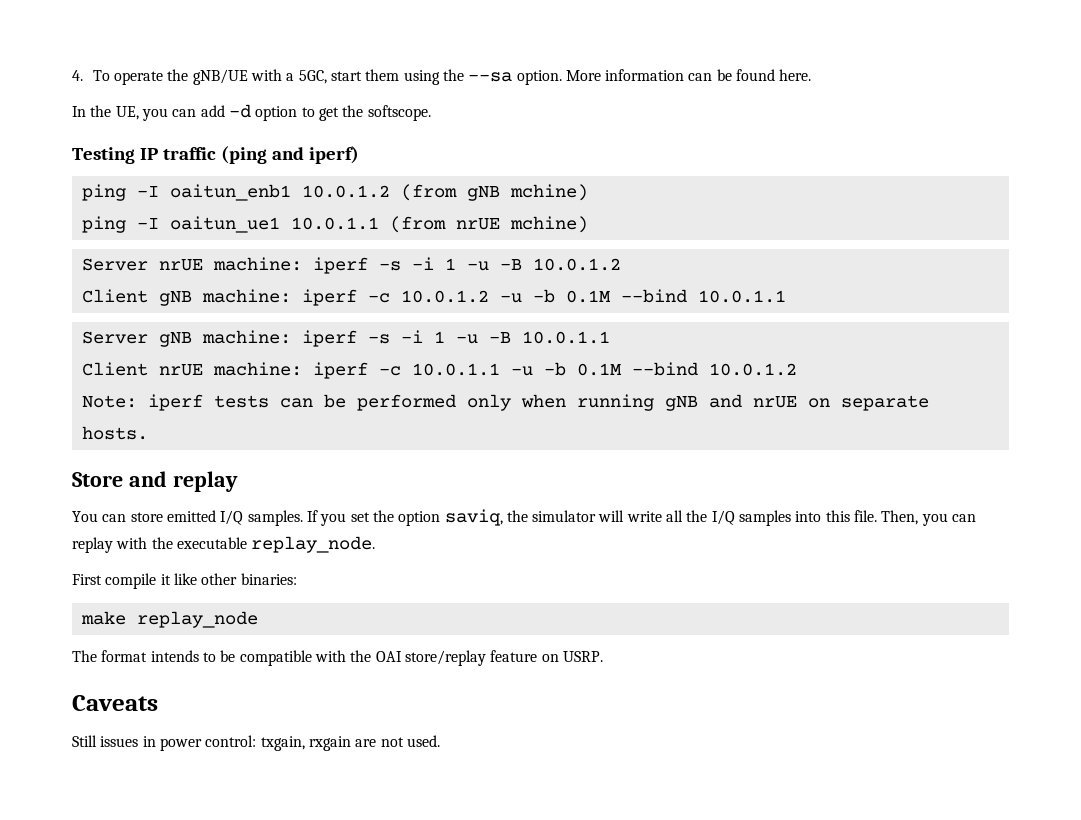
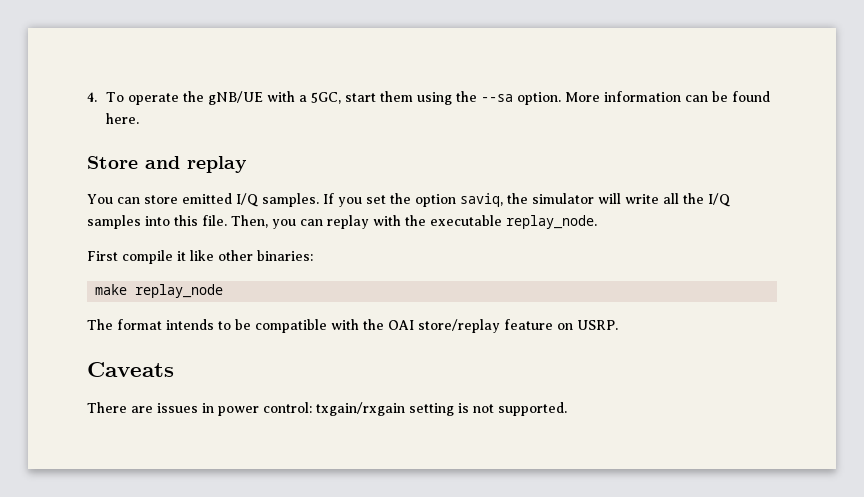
- In the UE, you can add -d option to get the softscope.
- Testing IP traffic (ping and iperf)
- ping -I oaitun_enb1 10.0.1.2 (from gNB mchine)
- ping -I oaitun_ue1 10.0.1.1 (from nrUE mchine)
- Server nrUE machine: iperf -s -i 1 -u -B 10.0.1.2
- Client gNB machine: iperf -c 10.0.1.2 -u -b 0.1M --bind 10.0.1.1
- Server gNB machine: iperf -s -i 1 -u -B 10.0.1.1
- Client nrUE machine: iperf -c 10.0.1.1 -u -b 0.1M --bind 10.0.1.2
- Note: iperf tests can be performed only when running gNB and nrUE on separate hosts.
- Still issues in power control: txgain, rxgain are not used.
+ There are issues in power control: txgain/rxgain setting is not supported.

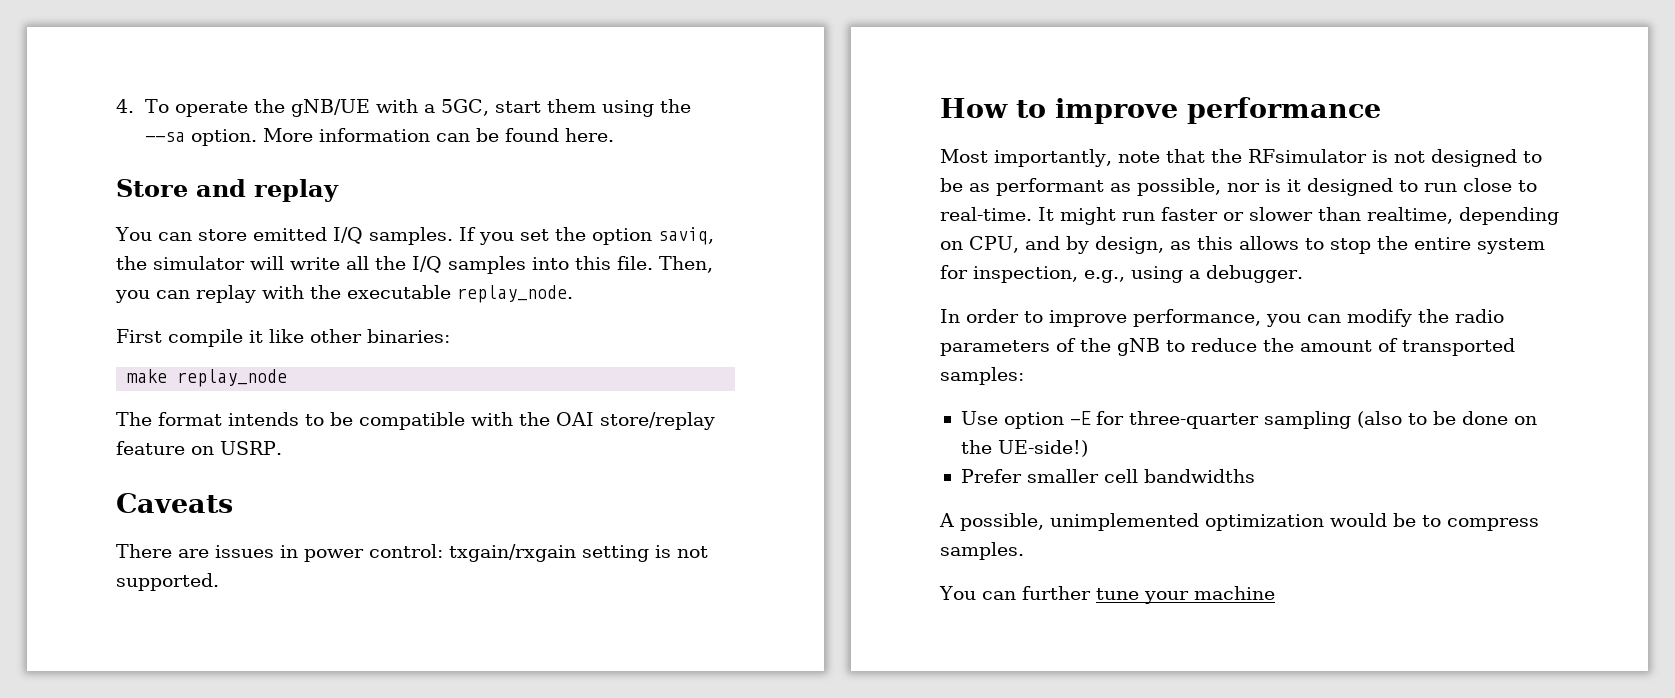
+ How to improve performance
+ Most importantly, note that the RFsimulator is not designed to be as performant as possible, nor is it designed to run close to real-time. It might run faster or slower than realtime, depending on CPU, and by design, as this allows to stop the entire system for inspection, e.g., using a debugger.
+ In order to improve performance, you can modify the radio parameters of the gNB to reduce the amount of transported samples:
+ Use option -E for three-quarter sampling (also to be done on the UE-side!)
+ Prefer smaller cell bandwidths
+ A possible, unimplemented optimization would be to compress samples.
+ You can further tune your machine

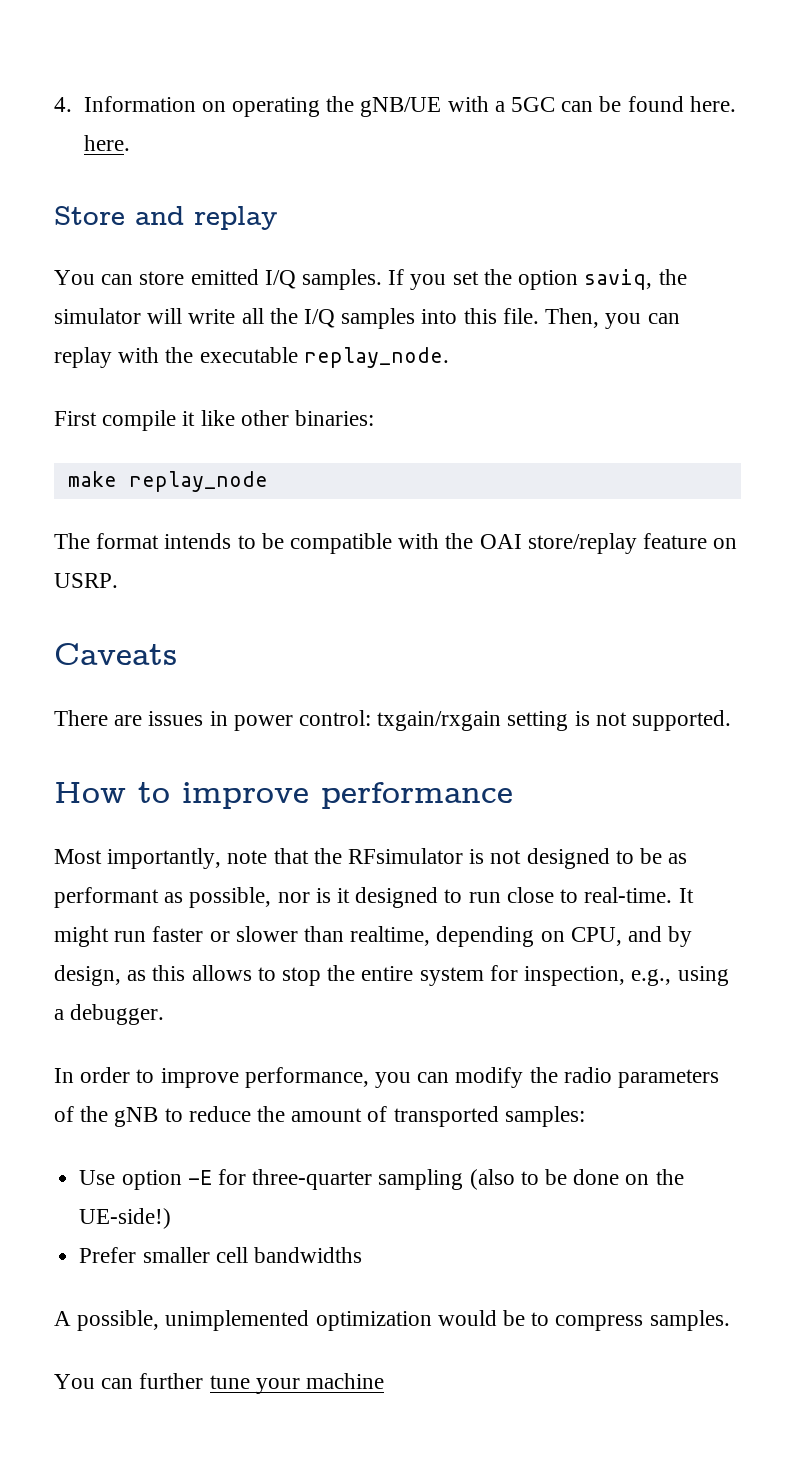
- 4. To operate the gNB/UE with a 5GC, start them using the --sa option. More information can be found here.
+ 4. Information on operating the gNB/UE with a 5GC can be found here. here.

